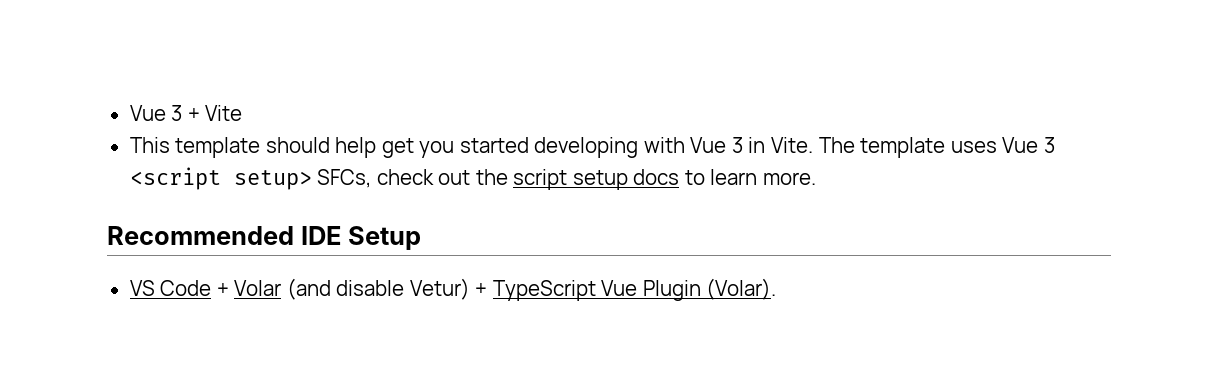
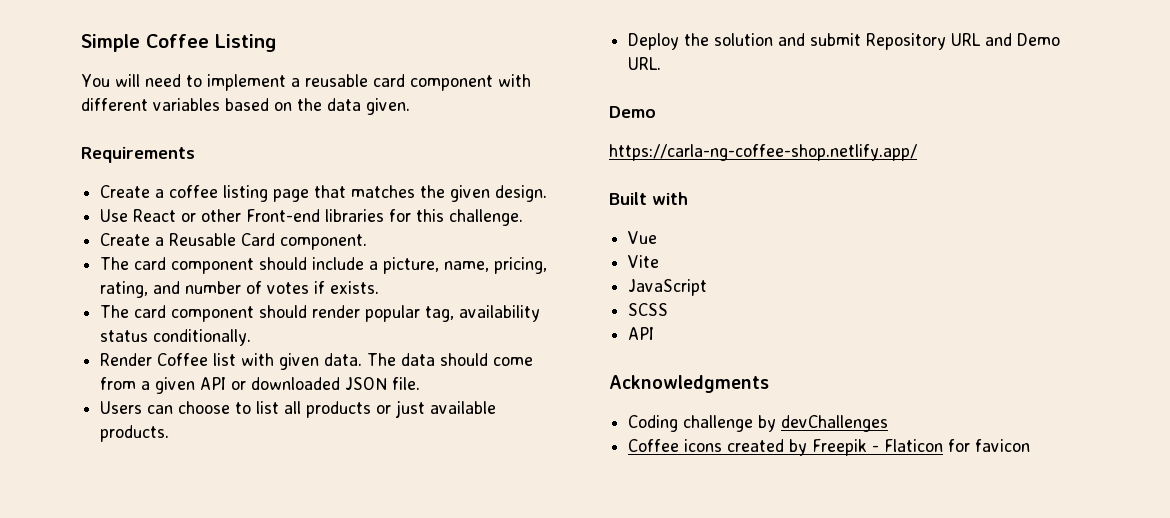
- Vue 3 + Vite
+ Simple Coffee Listing
+ You will need to implement a reusable card component with different variables based on the data given.
+ Requirements
+ Create a coffee listing page that matches the given design.
+ Use React or other Front-end libraries for this challenge.
+ Create a Reusable Card component.
+ The card component should include a picture, name, pricing, rating, and number of votes if exists.
+ The card component should render popular tag, availability status conditionally.
+ Render Coffee list with given data. The data should come from a given API or downloaded JSON file.
+ Users can choose to list all products or just available products.
+ Deploy the solution and submit Repository URL and Demo URL.
+ Demo
+ https://carla-ng-coffee-shop.netlify.app/
+ Built with
+ Vue
+ Vite
- This template should help get you started developing with Vue 3 in Vite. The template uses Vue 3 <script setup> SFCs, check out the script setup docs to learn more.
- Recommended IDE Setup
- VS Code + Volar (and disable Vetur) + TypeScript Vue Plugin (Volar).
+ JavaScript
+ SCSS
+ API
+ Acknowledgments
+ Coding challenge by devChallenges
+ Coffee icons created by Freepik - Flaticon for favicon

